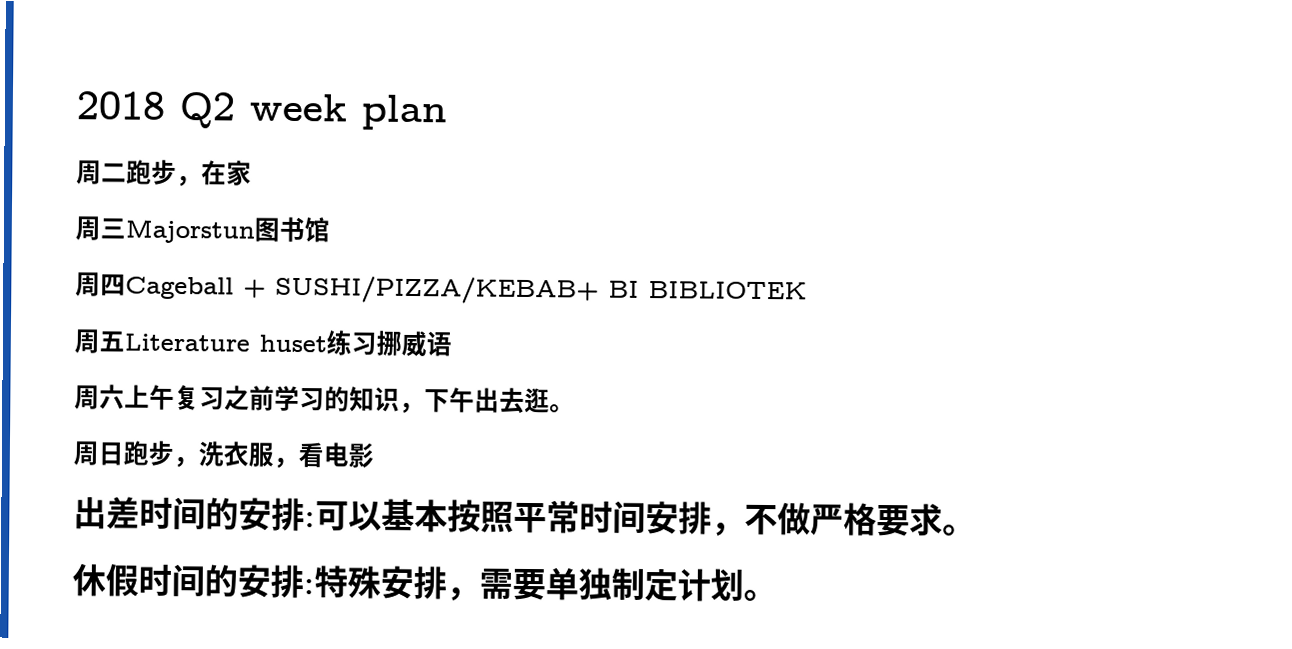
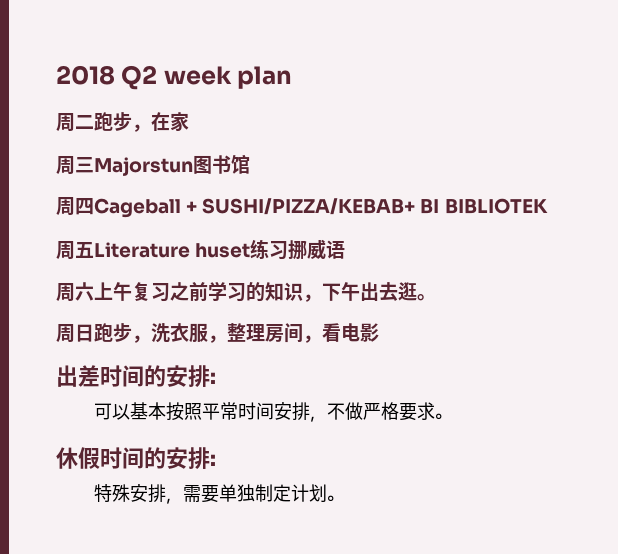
- 周日跑步，洗衣服，看电影
+ 周日跑步，洗衣服，整理房间，看电影
- 出差时间的安排:可以基本按照平常时间安排，不做严格要求。
+ 出差时间的安排:
+ 可以基本按照平常时间安排，不做严格要求。
- 休假时间的安排:特殊安排，需要单独制定计划。
+ 休假时间的安排:
+ 特殊安排，需要单独制定计划。

